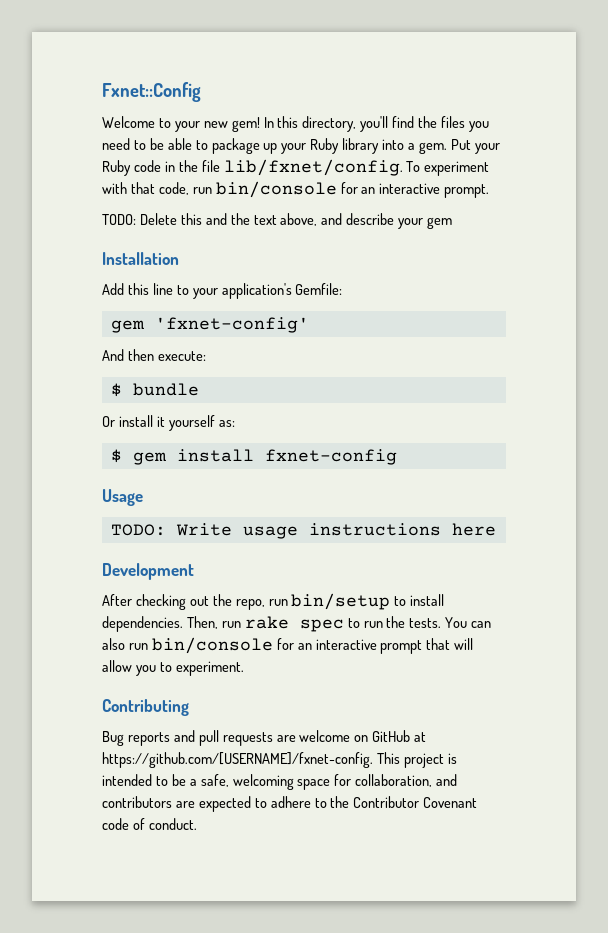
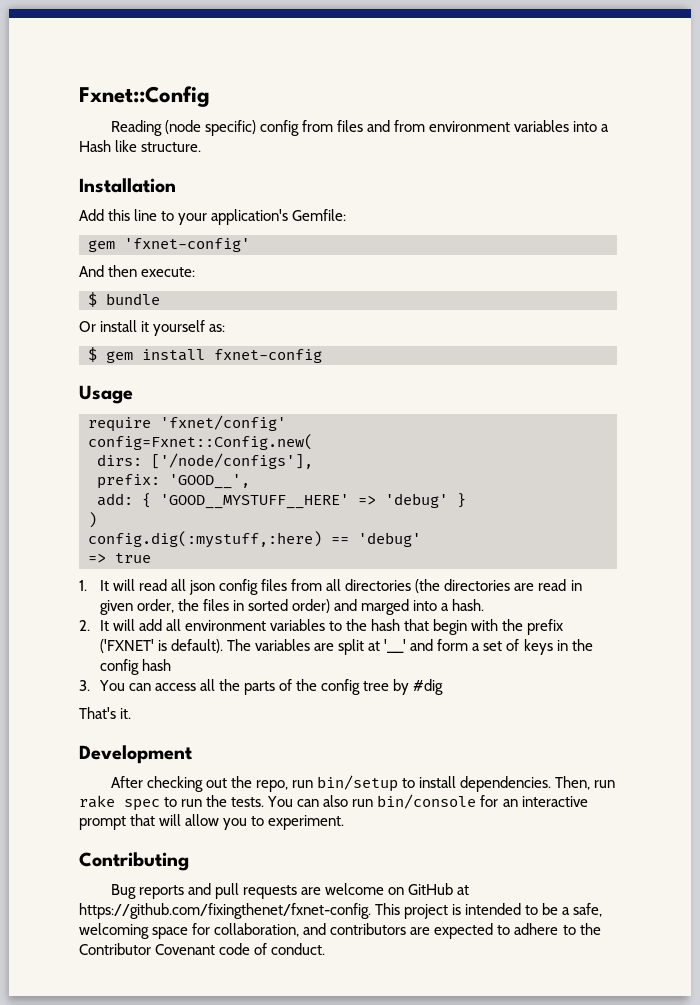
- Welcome to your new gem! In this directory, you'll find the files you need to be able to package up your Ruby library into a gem. Put your Ruby code in the file lib/fxnet/config. To experiment with that code, run bin/console for an interactive prompt.
- TODO: Delete this and the text above, and describe your gem
+ Reading (node specific) config from files and from environment variables into a Hash like structure.
- TODO: Write usage instructions here
+ require 'fxnet/config'
+ config=Fxnet::Config.new(
+ dirs: ['/node/configs'],
+ prefix: 'GOOD__',
+ add: { 'GOOD__MYSTUFF__HERE' => 'debug' }
+ )
+ config.dig(:mystuff,:here) == 'debug'
+ => true
+ 1. It will read all json config files from all directories (the directories are read in given order, the files in sorted order) and marged into a hash.
+ 2. It will add all environment variables to the hash that begin with the prefix ('FXNET' is default). The variables are split at '__' and form a set of keys in the config hash
+ 3. You can access all the parts of the config tree by #dig
+ That's it.
- Bug reports and pull requests are welcome on GitHub at https://github.com/[USERNAME]/fxnet-config. This project is intended to be a safe, welcoming space for collaboration, and contributors are expected to adhere to the Contributor Covenant code of conduct.
+ Bug reports and pull requests are welcome on GitHub at https://github.com/fixingthenet/fxnet-config. This project is intended to be a safe, welcoming space for collaboration, and contributors are expected to adhere to the Contributor Covenant code of conduct.

